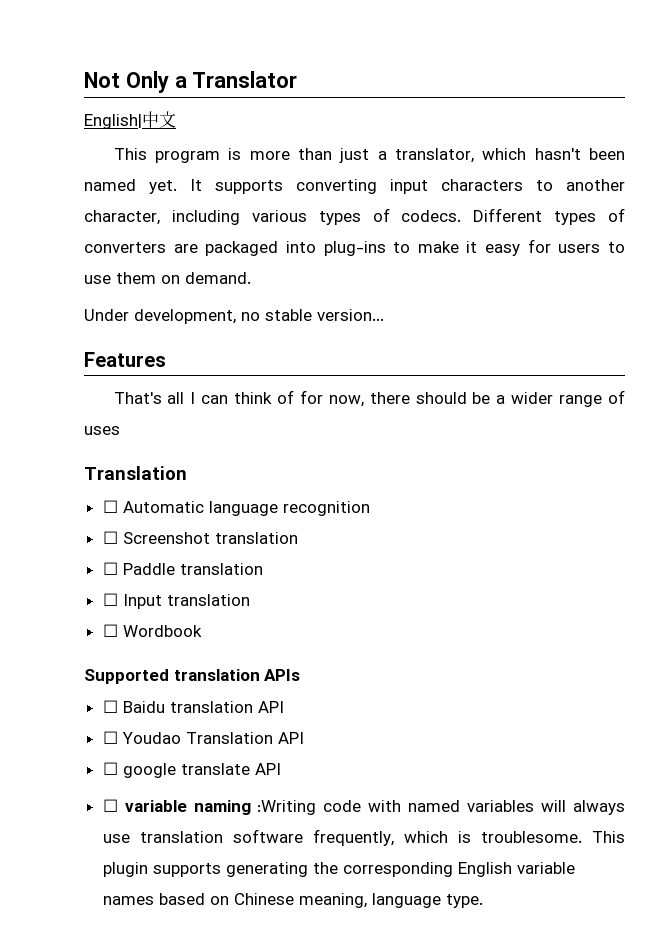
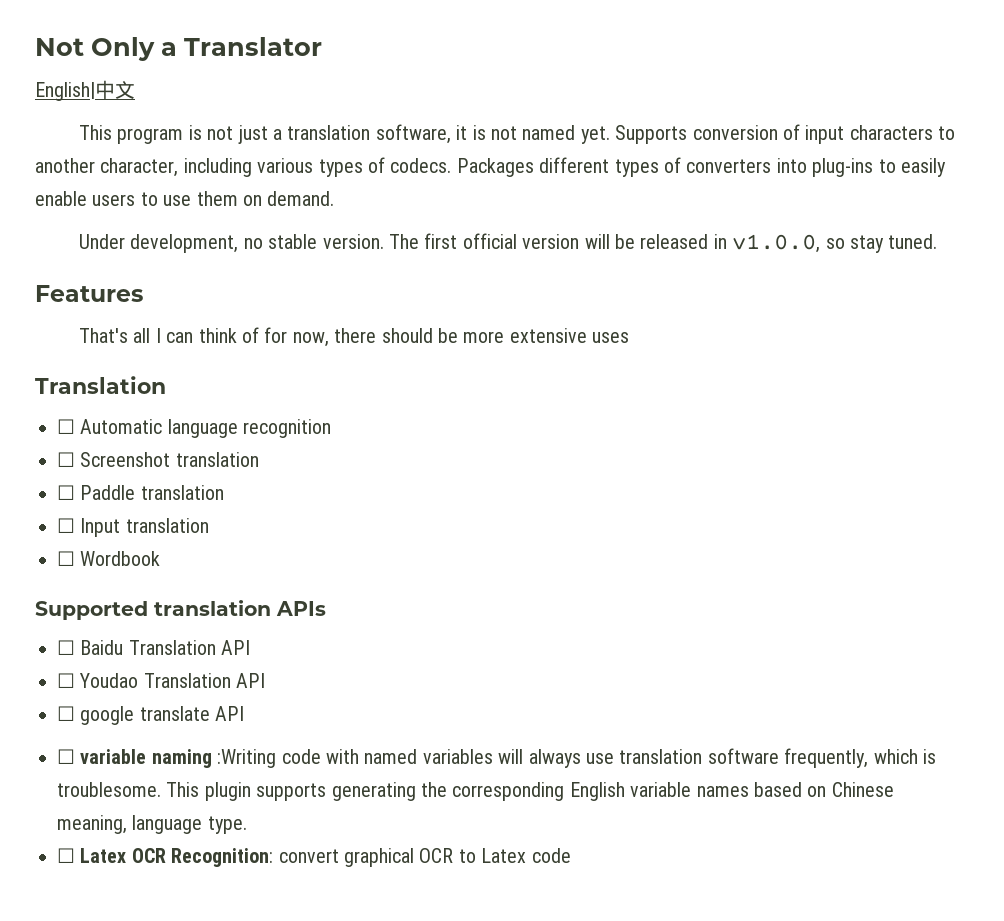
- This program is more than just a translator, which hasn't been named yet. It supports converting input characters to another character, including various types of codecs.
+ This program is not just a translation software, it is not named yet. Supports conversion of input characters to another character, including various types of codecs.
- Different types of converters are packaged into plug-ins to make it easy for users to use them on demand.
+ Packages different types of converters into plug-ins to easily enable users to use them on demand.
- Under development, no stable version...
+ Under development, no stable version. The first official version will be released in v1.0.0, so stay tuned.
- That's all I can think of for now, there should be a wider range of uses
+ That's all I can think of for now, there should be more extensive uses
- ☐ Baidu translation API
+ ☐ Baidu Translation API
+ ☐ Latex OCR Recognition: convert graphical OCR to Latex code

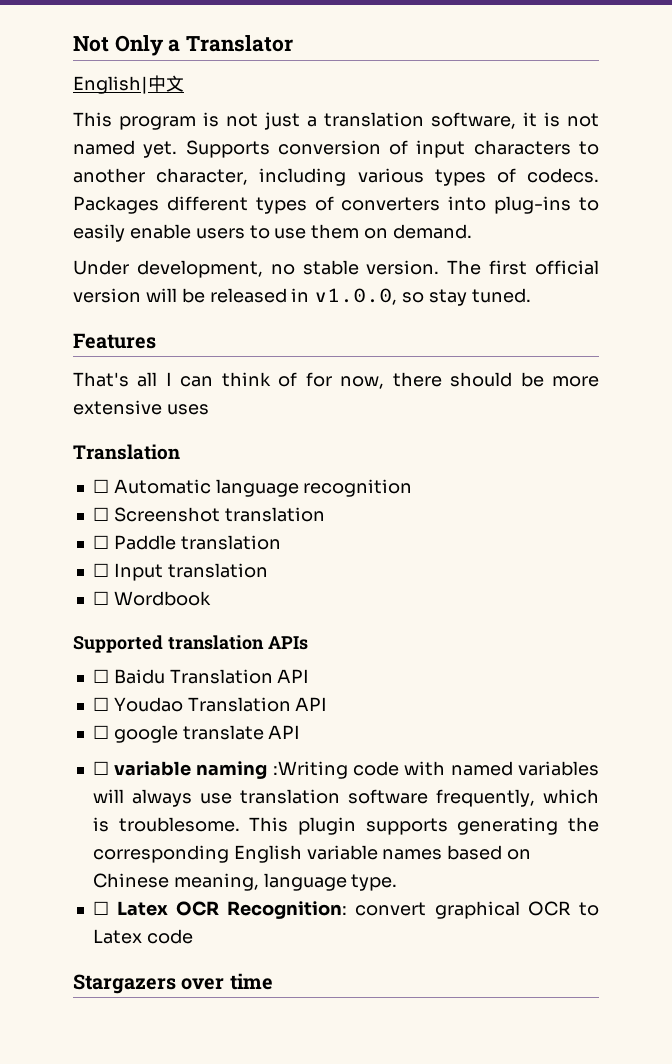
+ Stargazers over time

